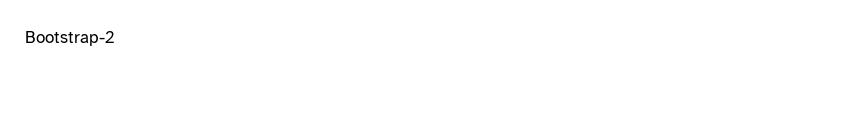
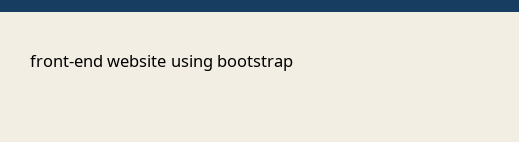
- Bootstrap-2
+ front-end website using bootstrap

